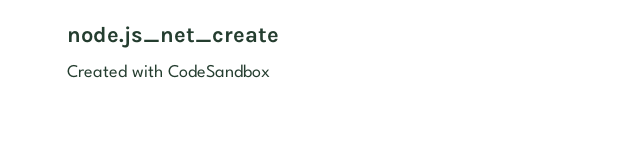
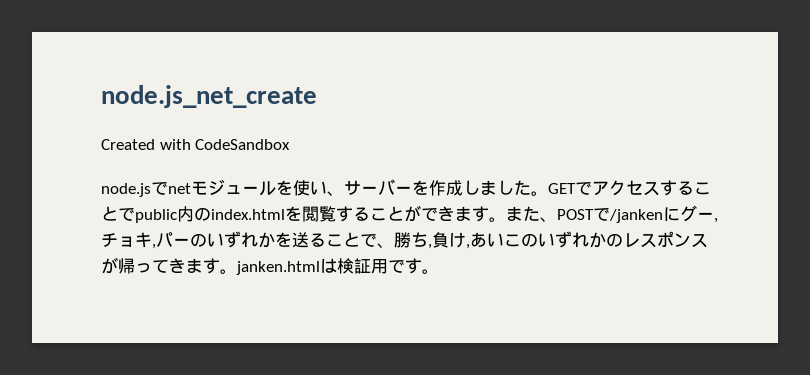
+ node.jsでnetモジュールを使い、サーバーを作成しました。GETでアクセスすることでpublic内のindex.htmlを閲覧することができます。また、POSTで/jankenにグー,チョキ,パーのいずれかを送ることで、勝ち,負け,あいこのいずれかのレスポンスが帰ってきます。janken.htmlは検証用です。

